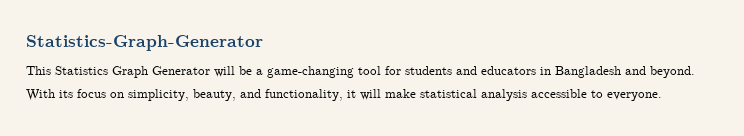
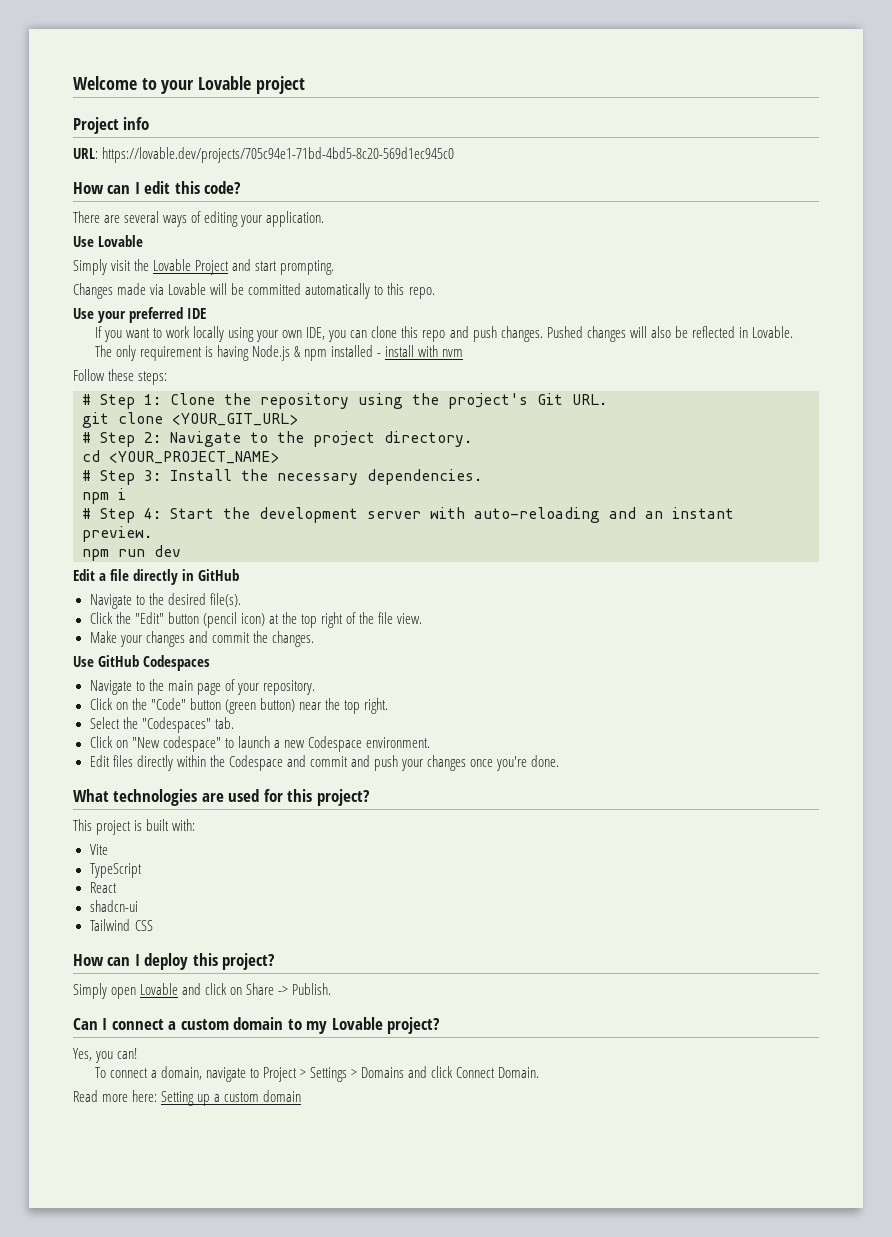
- Statistics-Graph-Generator
- This Statistics Graph Generator will be a game-changing tool for students and educators in Bangladesh and beyond. With its focus on simplicity, beauty, and functionality, it will make statistical analysis accessible to everyone.
+ Welcome to your Lovable project
+ Project info
+ URL: https://lovable.dev/projects/705c94e1-71bd-4bd5-8c20-569d1ec945c0
+ How can I edit this code?
+ There are several ways of editing your application.
+ Use Lovable
+ Simply visit the Lovable Project and start prompting.
+ Changes made via Lovable will be committed automatically to this repo.
+ Use your preferred IDE
+ If you want to work locally using your own IDE, you can clone this repo and push changes. Pushed changes will also be reflected in Lovable.
+ The only requirement is having Node.js & npm installed - install with nvm
+ Follow these steps:
+ # Step 1: Clone the repository using the project's Git URL.
+ git clone <YOUR_GIT_URL>
+ # Step 2: Navigate to the project directory.
+ cd <YOUR_PROJECT_NAME>
+ # Step 3: Install the necessary dependencies.
+ npm i
+ # Step 4: Start the development server with auto-reloading and an instant preview.
+ npm run dev
+ Edit a file directly in GitHub
+ Navigate to the desired file(s).
+ Click the "Edit" button (pencil icon) at the top right of the file view.
+ Make your changes and commit the changes.
+ Use GitHub Codespaces
+ Navigate to the main page of your repository.
+ Click on the "Code" button (green button) near the top right.
+ Select the "Codespaces" tab.
+ Click on "New codespace" to launch a new Codespace environment.
+ Edit files directly within the Codespace and commit and push your changes once you're done.
+ What technologies are used for this project?
+ This project is built with:
+ Vite
+ TypeScript
+ React
+ shadcn-ui
+ Tailwind CSS
+ How can I deploy this project?
+ Simply open Lovable and click on Share -> Publish.
+ Can I connect a custom domain to my Lovable project?
+ Yes, you can!
+ To connect a domain, navigate to Project > Settings > Domains and click Connect Domain.
+ Read more here: Setting up a custom domain

